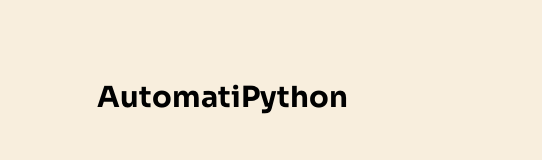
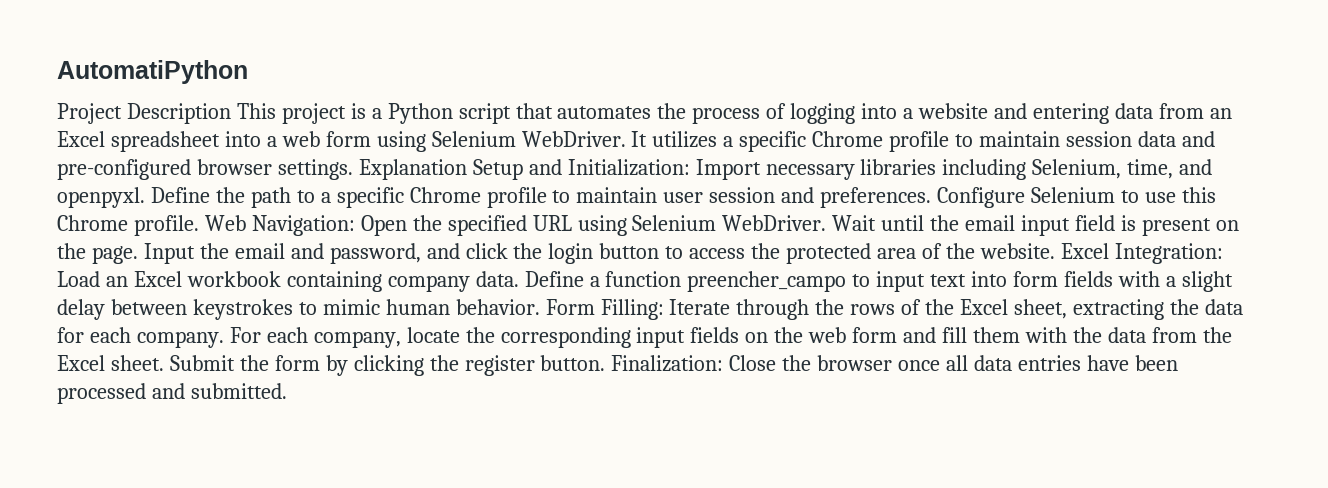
+ Project Description This project is a Python script that automates the process of logging into a website and entering data from an Excel spreadsheet into a web form using Selenium WebDriver. It utilizes a specific Chrome profile to maintain session data and pre-configured browser settings. Explanation Setup and Initialization: Import necessary libraries including Selenium, time, and openpyxl. Define the path to a specific Chrome profile to maintain user session and preferences. Configure Selenium to use this Chrome profile. Web Navigation: Open the specified URL using Selenium WebDriver. Wait until the email input field is present on the page. Input the email and password, and click the login button to access the protected area of the website. Excel Integration: Load an Excel workbook containing company data. Define a function preencher_campo to input text into form fields with a slight delay between keystrokes to mimic human behavior. Form Filling: Iterate through the rows of the Excel sheet, extracting the data for each company. For each company, locate the corresponding input fields on the web form and fill them with the data from the Excel sheet. Submit the form by clicking the register button. Finalization: Close the browser once all data entries have been processed and submitted.

